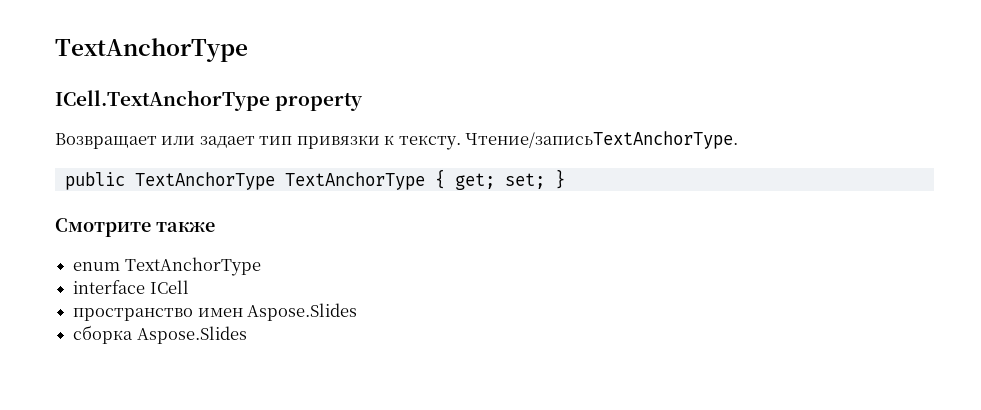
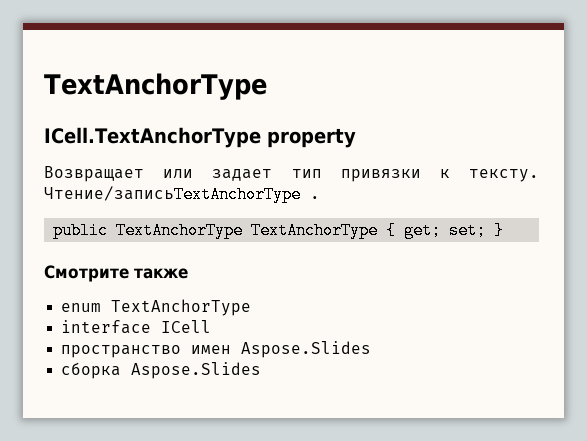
- Чтение/записьTextAnchorType.
+ Чтение/записьTextAnchorType .

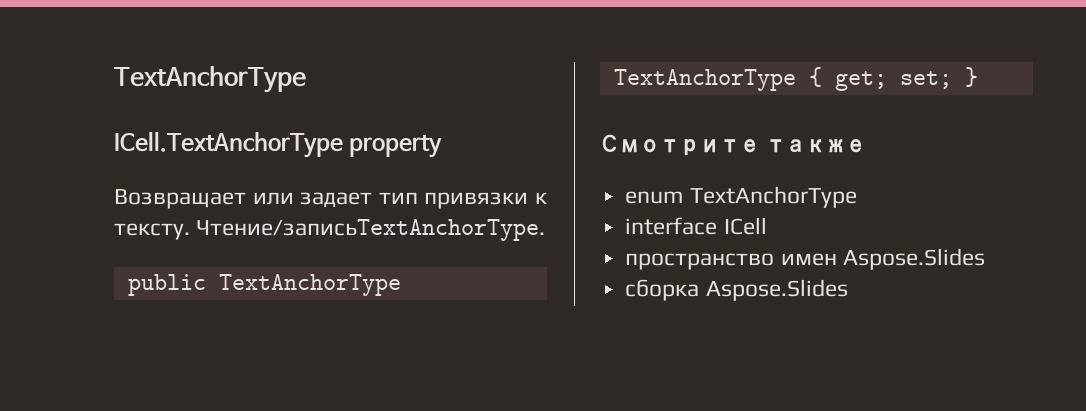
- Чтение/записьTextAnchorType .
+ Чтение/записьTextAnchorType.

